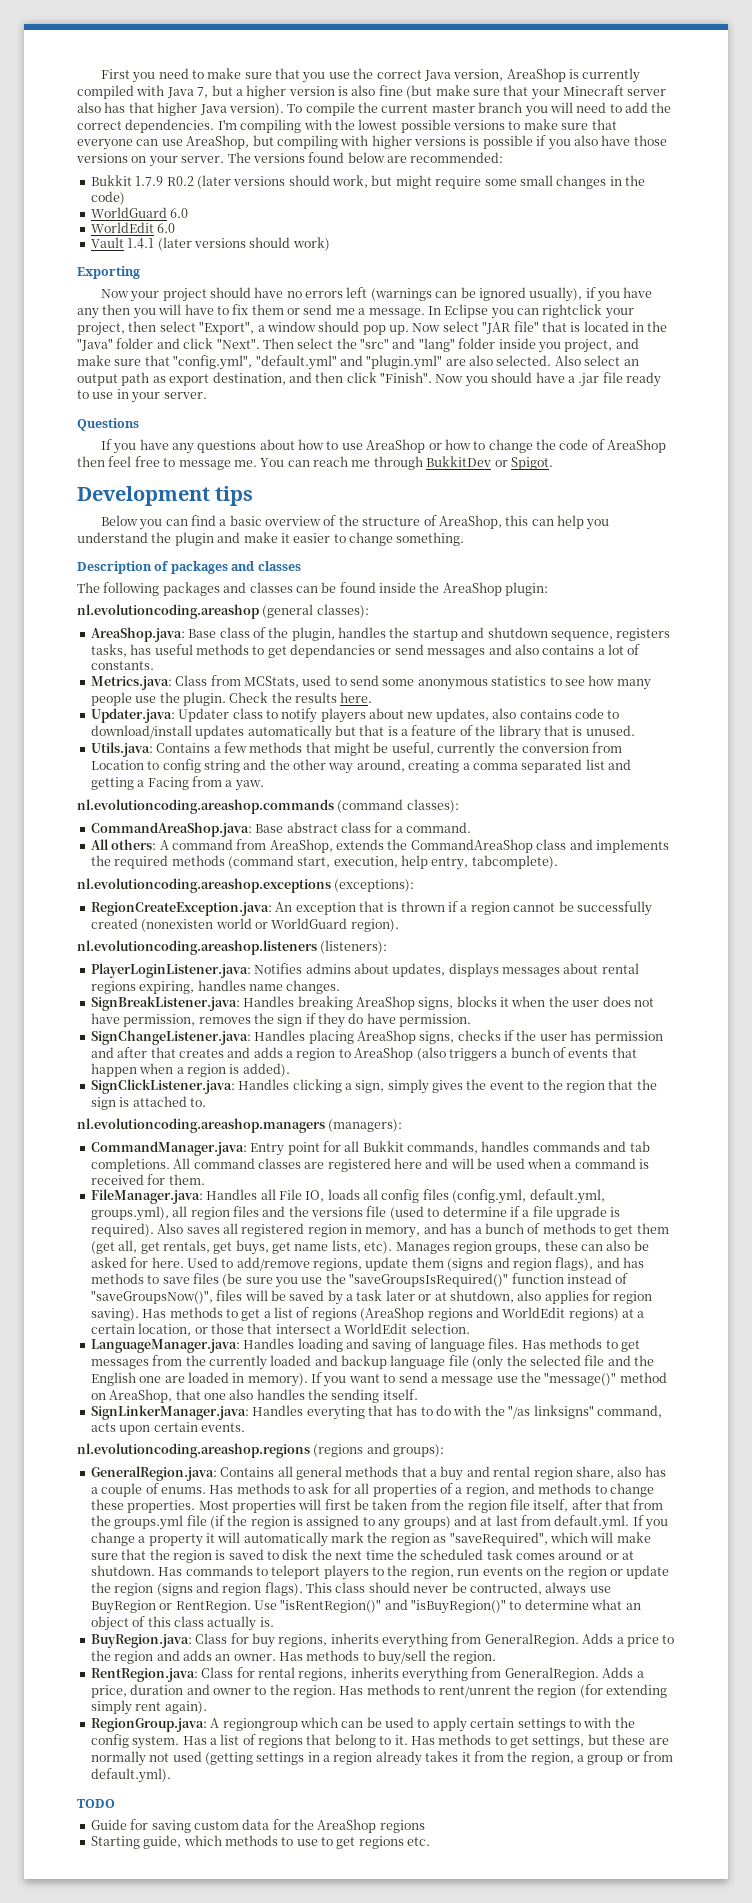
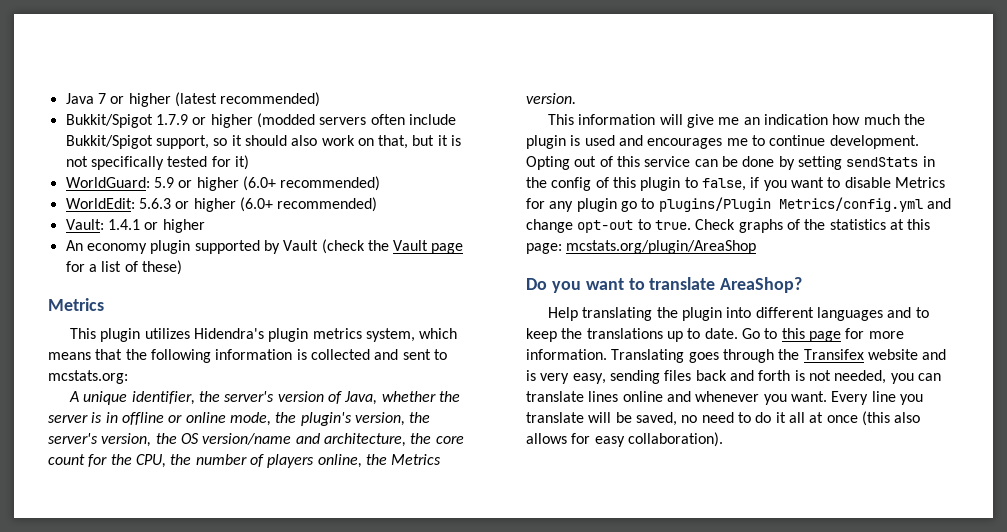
- First you need to make sure that you use the correct Java version, AreaShop is currently compiled with Java 7, but a higher version is also fine (but make sure that your Minecraft server also has that higher Java version). To compile the current master branch you will need to add the correct dependencies. I'm compiling with the lowest possible versions to make sure that everyone can use AreaShop, but compiling with higher versions is possible if you also have those versions on your server. The versions found below are recommended:
- Bukkit 1.7.9 R0.2 (later versions should work, but might require some small changes in the code)
- WorldGuard 6.0
- WorldEdit 6.0
- Vault 1.4.1 (later versions should work)
- Exporting
- Now your project should have no errors left (warnings can be ignored usually), if you have any then you will have to fix them or send me a message. In Eclipse you can rightclick your project, then select "Export", a window should pop up. Now select "JAR file" that is located in the "Java" folder and click "Next". Then select the "src" and "lang" folder inside you project, and make sure that "config.yml", "default.yml" and "plugin.yml" are also selected. Also select an output path as export destination, and then click "Finish". Now you should have a .jar file ready to use in your server.
- Questions
- If you have any questions about how to use AreaShop or how to change the code of AreaShop then feel free to message me. You can reach me through BukkitDev or Spigot.
- Development tips
- Below you can find a basic overview of the structure of AreaShop, this can help you understand the plugin and make it easier to change something.
- Description of packages and classes
- The following packages and classes can be found inside the AreaShop plugin:
- nl.evolutioncoding.areashop (general classes):
- AreaShop.java: Base class of the plugin, handles the startup and shutdown sequence, registers tasks, has useful methods to get dependancies or send messages and also contains a lot of constants.
- Metrics.java: Class from MCStats, used to send some anonymous statistics to see how many people use the plugin. Check the results here.
- Updater.java: Updater class to notify players about new updates, also contains code to download/install updates automatically but that is a feature of the library that is unused.
- Utils.java: Contains a few methods that might be useful, currently the conversion from Location to config string and the other way around, creating a comma separated list and getting a Facing from a yaw.
- nl.evolutioncoding.areashop.commands (command classes):
- CommandAreaShop.java: Base abstract class for a command.
- All others: A command from AreaShop, extends the CommandAreaShop class and implements the required methods (command start, execution, help entry, tabcomplete).
- nl.evolutioncoding.areashop.exceptions (exceptions):
- RegionCreateException.java: An exception that is thrown if a region cannot be successfully created (nonexisten world or WorldGuard region).
- nl.evolutioncoding.areashop.listeners (listeners):
- PlayerLoginListener.java: Notifies admins about updates, displays messages about rental regions expiring, handles name changes.
- SignBreakListener.java: Handles breaking AreaShop signs, blocks it when the user does not have permission, removes the sign if they do have permission.
- SignChangeListener.java: Handles placing AreaShop signs, checks if the user has permission and after that creates and adds a region to AreaShop (also triggers a bunch of events that happen when a region is added).
- SignClickListener.java: Handles clicking a sign, simply gives the event to the region that the sign is attached to.
- nl.evolutioncoding.areashop.managers (managers):
- CommandManager.java: Entry point for all Bukkit commands, handles commands and tab completions. All command classes are registered here and will be used when a command is received for them.
- FileManager.java: Handles all File IO, loads all config files (config.yml, default.yml, groups.yml), all region files and the versions file (used to determine if a file upgrade is required). Also saves all registered region in memory, and has a bunch of methods to get them (get all, get rentals, get buys, get name lists, etc). Manages region groups, these can also be asked for here. Used to add/remove regions, update them (signs and region flags), and has methods to save files (be sure you use the "saveGroupsIsRequired()" function instead of "saveGroupsNow()", files will be saved by a task later or at shutdown, also applies for region saving). Has methods to get a list of regions (AreaShop regions and WorldEdit regions) at a certain location, or those that intersect a WorldEdit selection.
- LanguageManager.java: Handles loading and saving of language files. Has methods to get messages from the currently loaded and backup language file (only the selected file and the English one are loaded in memory). If you want to send a message use the "message()" method on AreaShop, that one also handles the sending itself.
- SignLinkerManager.java: Handles everyting that has to do with the "/as linksigns" command, acts upon certain events.
- nl.evolutioncoding.areashop.regions (regions and groups):
- GeneralRegion.java: Contains all general methods that a buy and rental region share, also has a couple of enums. Has methods to ask for all properties of a region, and methods to change these properties. Most properties will first be taken from the region file itself, after that from the groups.yml file (if the region is assigned to any groups) and at last from default.yml. If you change a property it will automatically mark the region as "saveRequired", which will make sure that the region is saved to disk the next time the scheduled task comes around or at shutdown. Has commands to teleport players to the region, run events on the region or update the region (signs and region flags). This class should never be contructed, always use BuyRegion or RentRegion. Use "isRentRegion()" and "isBuyRegion()" to determine what an object of this class actually is.
- BuyRegion.java: Class for buy regions, inherits everything from GeneralRegion. Adds a price to the region and adds an owner. Has methods to buy/sell the region.
- RentRegion.java: Class for rental regions, inherits everything from GeneralRegion. Adds a price, duration and owner to the region. Has methods to rent/unrent the region (for extending simply rent again).
- RegionGroup.java: A regiongroup which can be used to apply certain settings to with the config system. Has a list of regions that belong to it. Has methods to get settings, but these are normally not used (getting settings in a region already takes it from the region, a group or from default.yml).
- TODO
- Guide for saving custom data for the AreaShop regions
- Starting guide, which methods to use to get regions etc.
+ Java 7 or higher (latest recommended)
+ Bukkit/Spigot 1.7.9 or higher (modded servers often include Bukkit/Spigot support, so it should also work on that, but it is not specifically tested for it)
+ WorldGuard: 5.9 or higher (6.0+ recommended)
+ WorldEdit: 5.6.3 or higher (6.0+ recommended)
+ Vault: 1.4.1 or higher
+ An economy plugin supported by Vault (check the Vault page for a list of these)
+ Metrics
+ This plugin utilizes Hidendra's plugin metrics system, which means that the following information is collected and sent to mcstats.org:
+ A unique identifier, the server's version of Java, whether the server is in offline or online mode, the plugin's version, the server's version, the OS version/name and architecture, the core count for the CPU, the number of players online, the Metrics version.
+ This information will give me an indication how much the plugin is used and encourages me to continue development. Opting out of this service can be done by setting sendStats in the config of this plugin to false, if you want to disable Metrics for any plugin go to plugins/Plugin Metrics/config.yml and change opt-out to true. Check graphs of the statistics at this page: mcstats.org/plugin/AreaShop
+ Do you want to translate AreaShop?
+ Help translating the plugin into different languages and to keep the translations up to date. Go to this page for more information. Translating goes through the Transifex website and is very easy, sending files back and forth is not needed, you can translate lines online and whenever you want. Every line you translate will be saved, no need to do it all at once (this also allows for easy collaboration).

